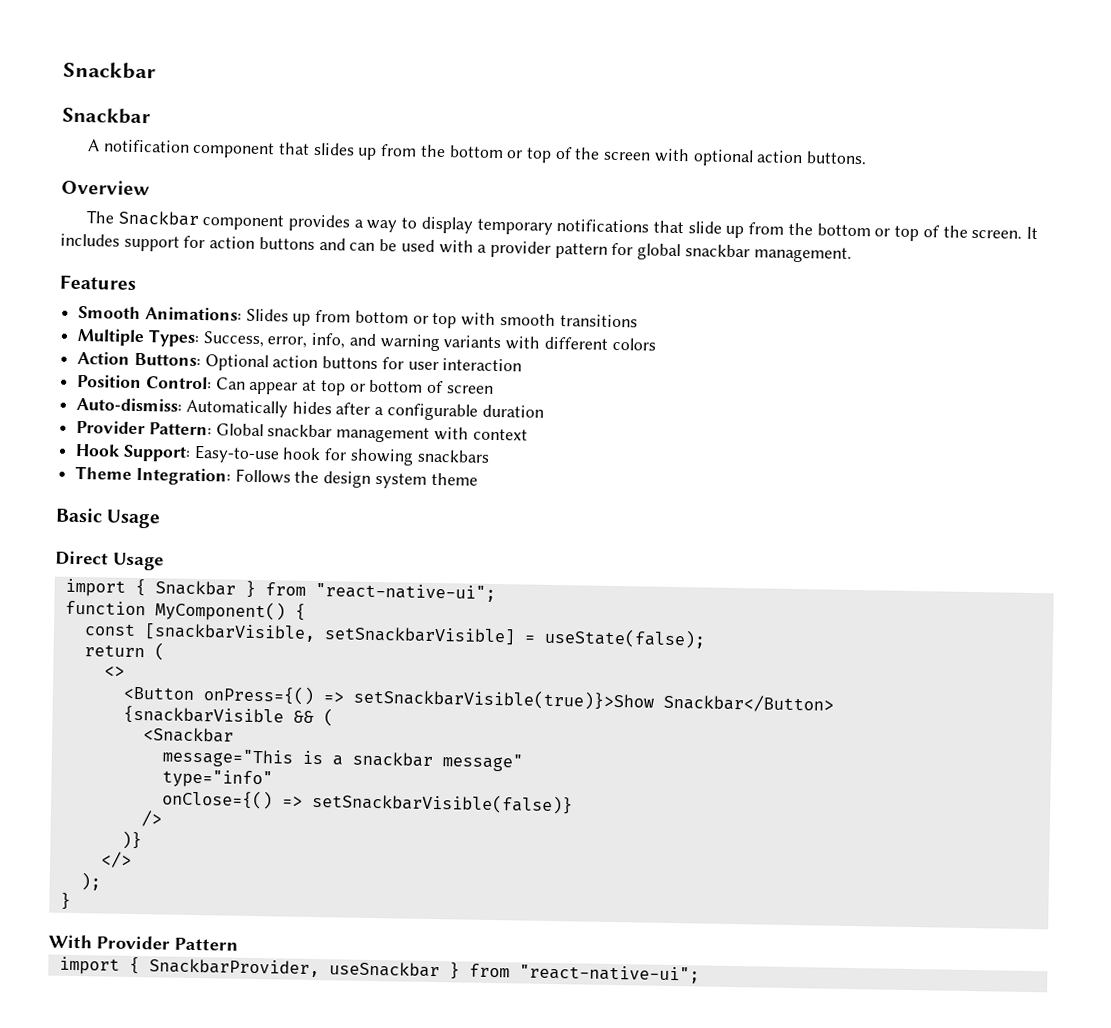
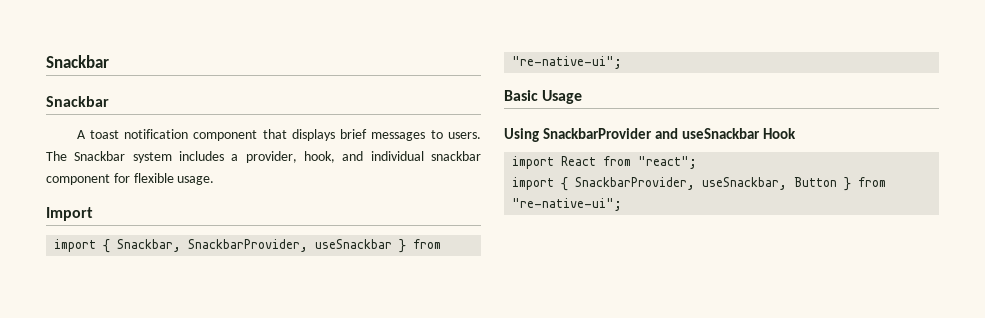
- A notification component that slides up from the bottom or top of the screen with optional action buttons.
- Overview
- The Snackbar component provides a way to display temporary notifications that slide up from the bottom or top of the screen. It includes support for action buttons and can be used with a provider pattern for global snackbar management.
- Features
- Smooth Animations: Slides up from bottom or top with smooth transitions
- Multiple Types: Success, error, info, and warning variants with different colors
- Action Buttons: Optional action buttons for user interaction
- Position Control: Can appear at top or bottom of screen
- Auto-dismiss: Automatically hides after a configurable duration
- Provider Pattern: Global snackbar management with context
- Hook Support: Easy-to-use hook for showing snackbars
- Theme Integration: Follows the design system theme
+ A toast notification component that displays brief messages to users. The Snackbar system includes a provider, hook, and individual snackbar component for flexible usage.
+ Import
+ import { Snackbar, SnackbarProvider, useSnackbar } from "re-native-ui";
  Basic Usage
- Direct Usage
- import { Snackbar } from "react-native-ui";
- function MyComponent() {
- const [snackbarVisible, setSnackbarVisible] = useState(false);
- return (
- <>
- <Button onPress={() => setSnackbarVisible(true)}>Show Snackbar</Button>
- {snackbarVisible && (
- <Snackbar
- message="This is a snackbar message"
- type="info"
- onClose={() => setSnackbarVisible(false)}
- />
- )}
- </>
- );
- }
- With Provider Pattern
+ Using SnackbarProvider and useSnackbar Hook
+ import React from "react";
- import { SnackbarProvider, useSnackbar } from "react-native-ui";
+ import { SnackbarProvider, useSnackbar, Button } from "re-native-ui";

